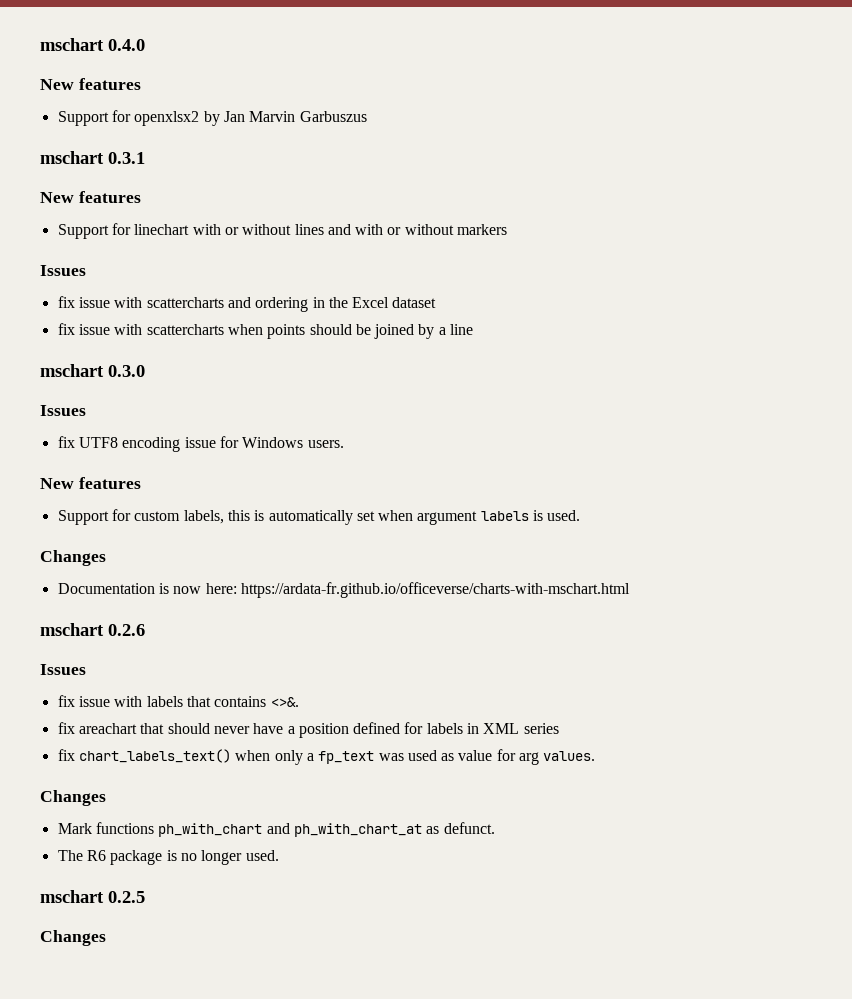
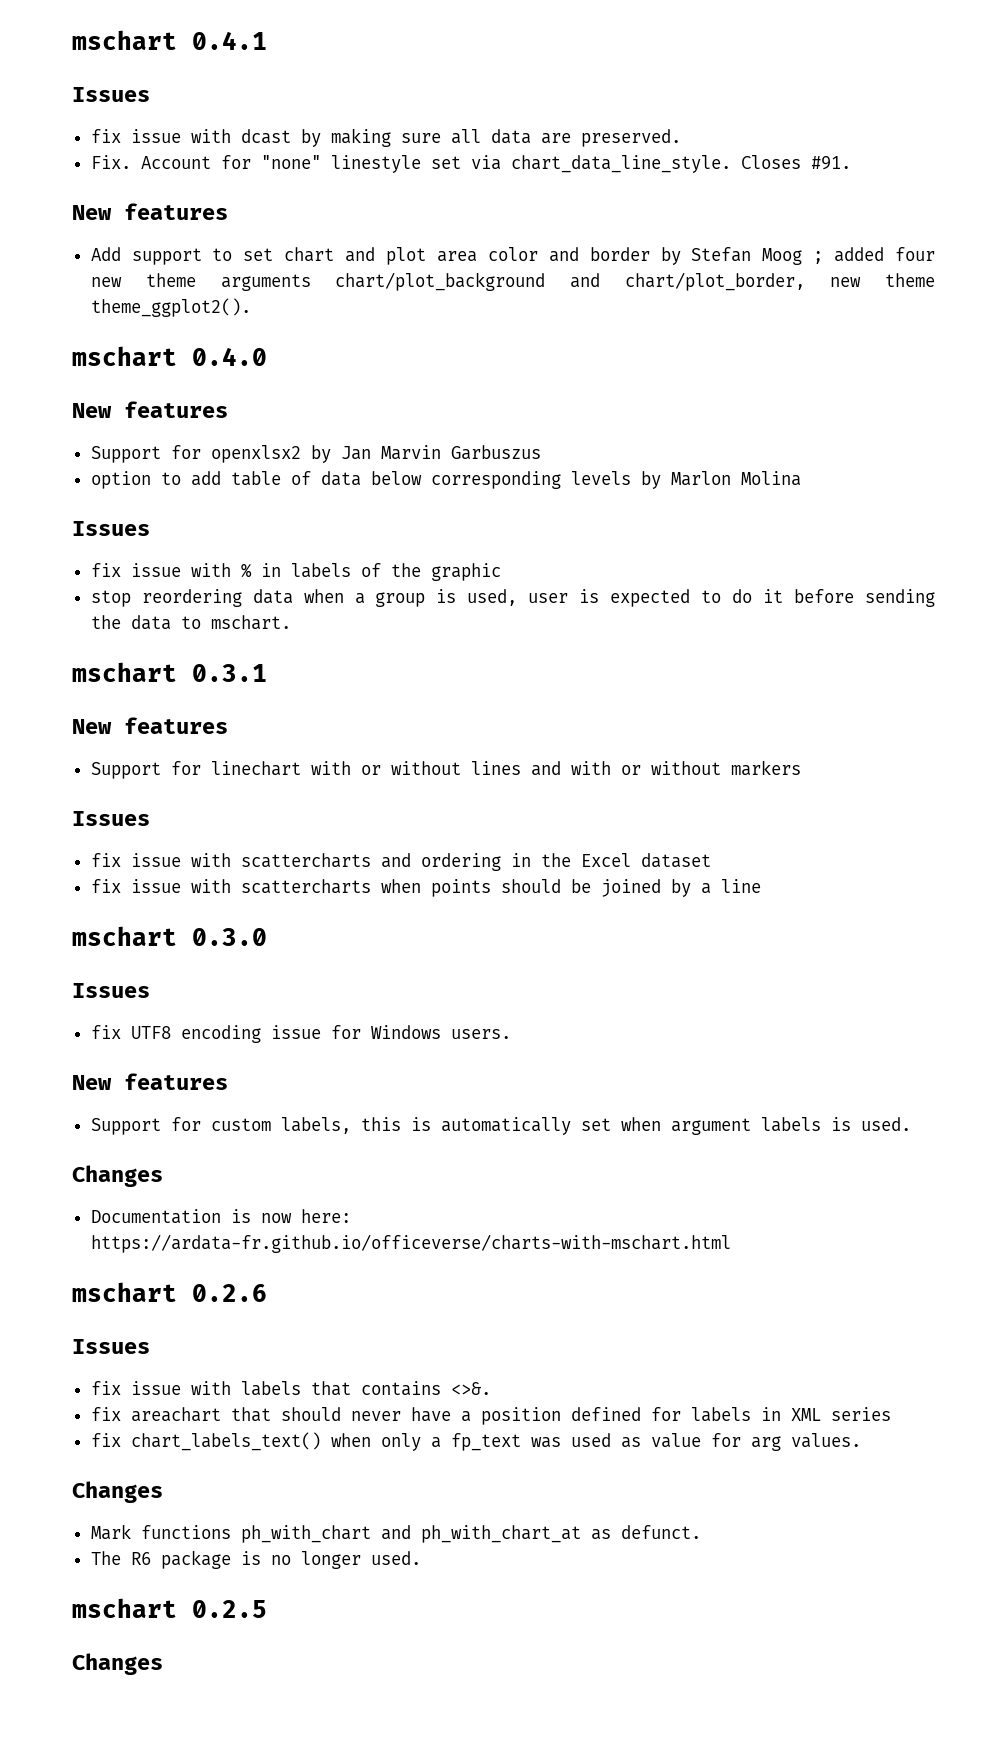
+ mschart 0.4.1
+ Issues
+ fix issue with dcast by making sure all data are preserved.
+ Fix. Account for "none" linestyle set via chart_data_line_style. Closes #91.
+ New features
+ Add support to set chart and plot area color and border by Stefan Moog ; added four new theme arguments chart/plot_background and chart/plot_border, new theme theme_ggplot2().
+ option to add table of data below corresponding levels by Marlon Molina
+ Issues
+ fix issue with % in labels of the graphic
+ stop reordering data when a group is used, user is expected to do it before sending the data to mschart.

